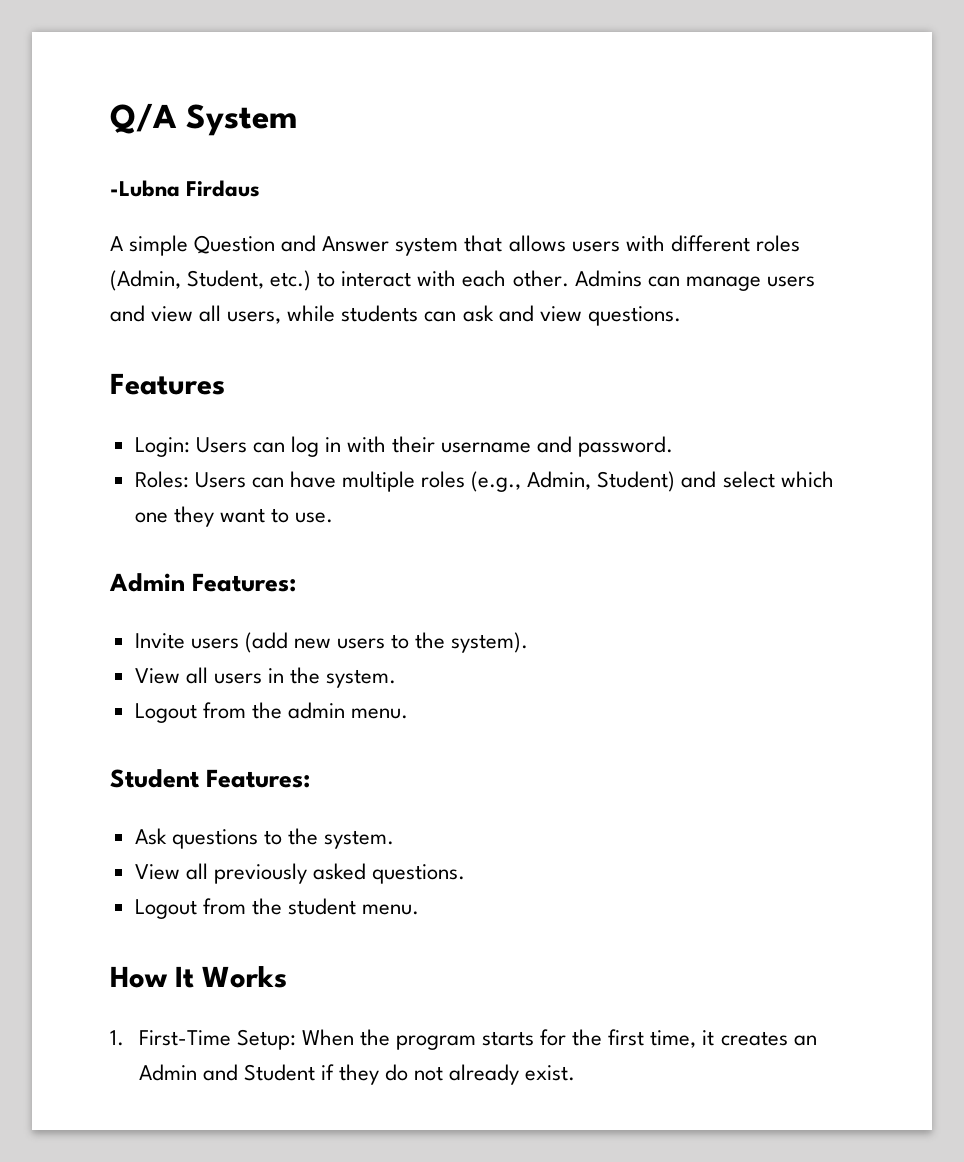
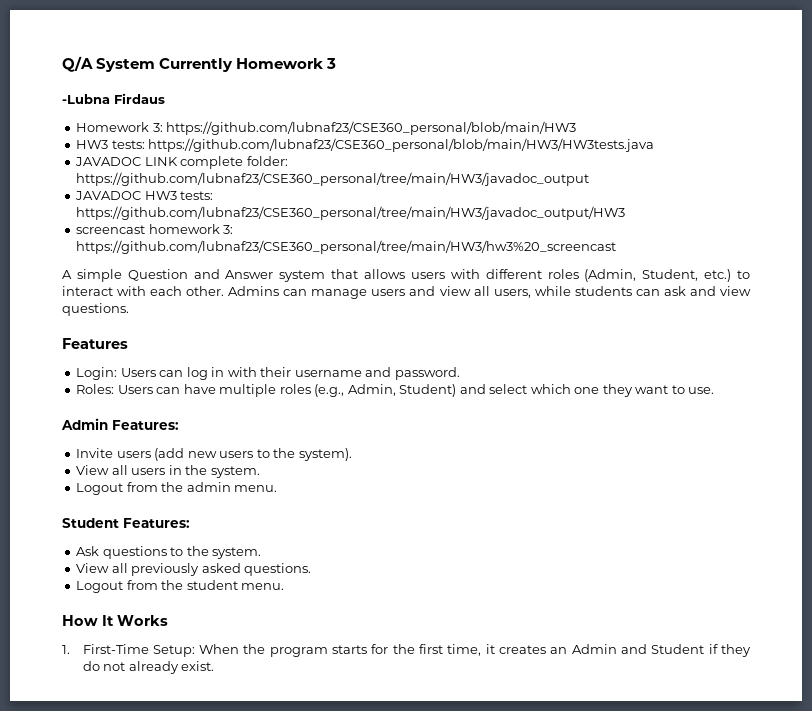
- Q/A System
+ Q/A System Currently Homework 3
+ Homework 3: https://github.com/lubnaf23/CSE360_personal/blob/main/HW3
+ HW3 tests: https://github.com/lubnaf23/CSE360_personal/blob/main/HW3/HW3tests.java
+ JAVADOC LINK complete folder: https://github.com/lubnaf23/CSE360_personal/tree/main/HW3/javadoc_output
+ JAVADOC HW3 tests: https://github.com/lubnaf23/CSE360_personal/tree/main/HW3/javadoc_output/HW3
+ screencast homework 3: https://github.com/lubnaf23/CSE360_personal/tree/main/HW3/hw3%20_screencast

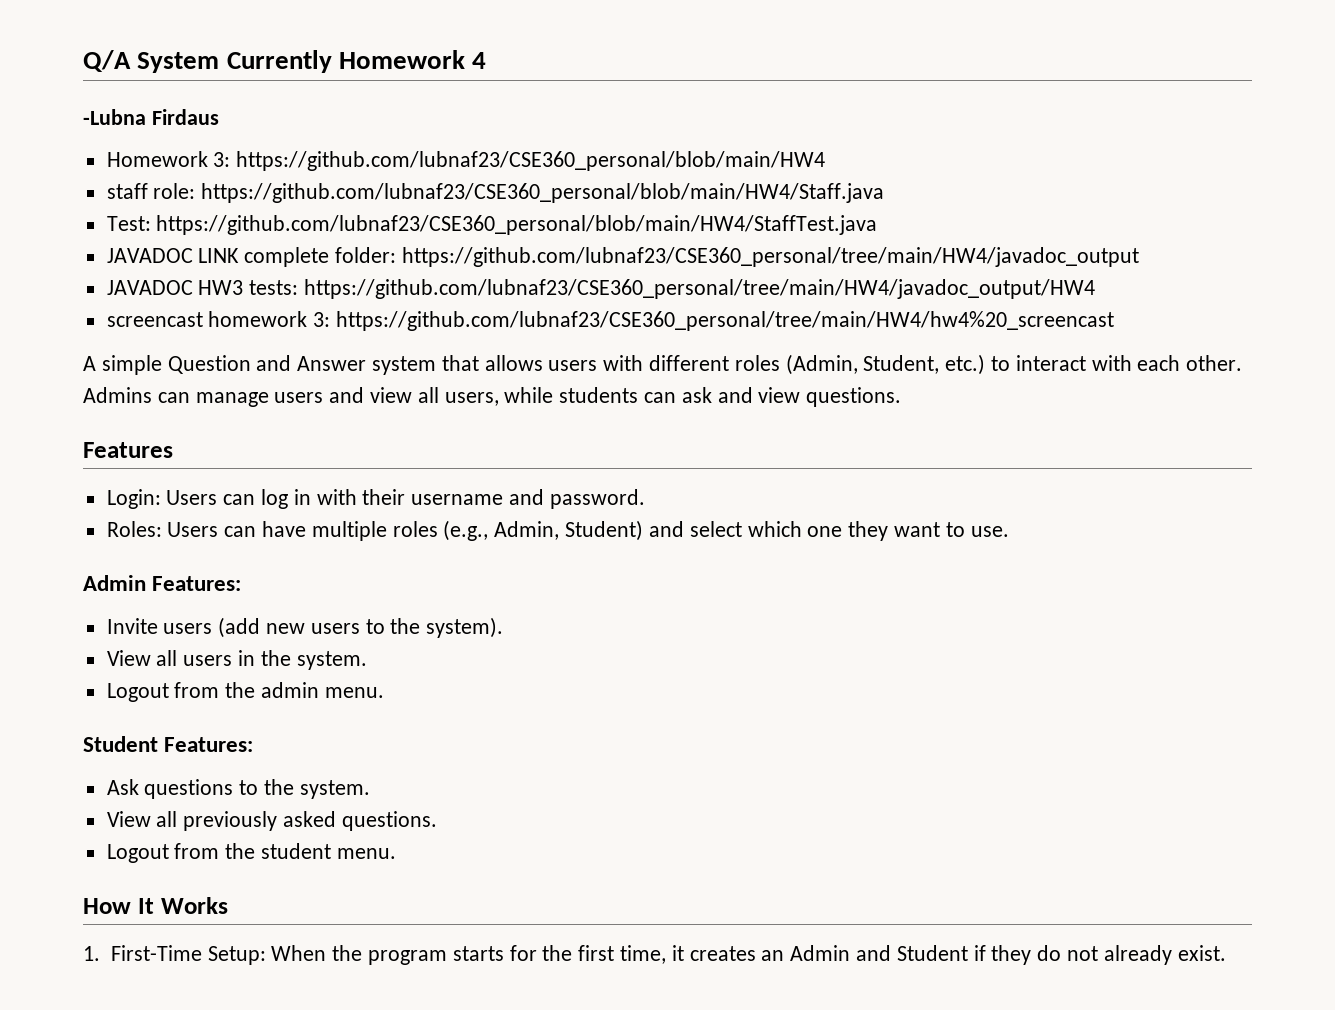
- Q/A System Currently Homework 3
+ Q/A System Currently Homework 4
- Homework 3: https://github.com/lubnaf23/CSE360_personal/blob/main/HW3
- HW3 tests: https://github.com/lubnaf23/CSE360_personal/blob/main/HW3/HW3tests.java
+ Homework 3: https://github.com/lubnaf23/CSE360_personal/blob/main/HW4
+ staff role: https://github.com/lubnaf23/CSE360_personal/blob/main/HW4/Staff.java
+ Test: https://github.com/lubnaf23/CSE360_personal/blob/main/HW4/StaffTest.java
- JAVADOC LINK complete folder: https://github.com/lubnaf23/CSE360_personal/tree/main/HW3/javadoc_output
+ JAVADOC LINK complete folder: https://github.com/lubnaf23/CSE360_personal/tree/main/HW4/javadoc_output
- JAVADOC HW3 tests: https://github.com/lubnaf23/CSE360_personal/tree/main/HW3/javadoc_output/HW3
+ JAVADOC HW3 tests: https://github.com/lubnaf23/CSE360_personal/tree/main/HW4/javadoc_output/HW4
- screencast homework 3: https://github.com/lubnaf23/CSE360_personal/tree/main/HW3/hw3%20_screencast
+ screencast homework 3: https://github.com/lubnaf23/CSE360_personal/tree/main/HW4/hw4%20_screencast

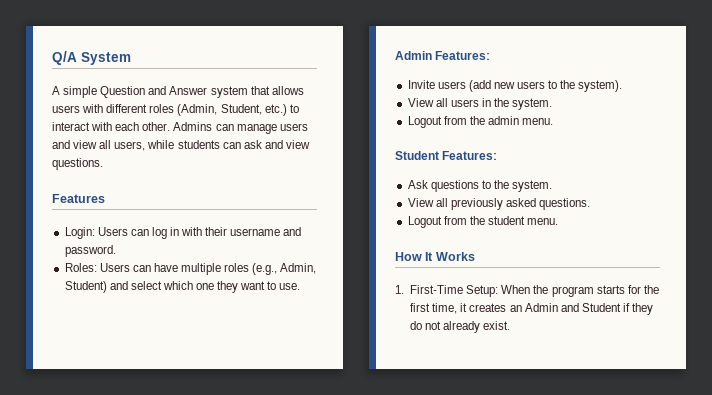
- Q/A System Currently Homework 4
- -Lubna Firdaus
- Homework 3: https://github.com/lubnaf23/CSE360_personal/blob/main/HW4
- staff role: https://github.com/lubnaf23/CSE360_personal/blob/main/HW4/Staff.java
- Test: https://github.com/lubnaf23/CSE360_personal/blob/main/HW4/StaffTest.java
- JAVADOC LINK complete folder: https://github.com/lubnaf23/CSE360_personal/tree/main/HW4/javadoc_output
- JAVADOC HW3 tests: https://github.com/lubnaf23/CSE360_personal/tree/main/HW4/javadoc_output/HW4
- screencast homework 3: https://github.com/lubnaf23/CSE360_personal/tree/main/HW4/hw4%20_screencast
+ Q/A System

